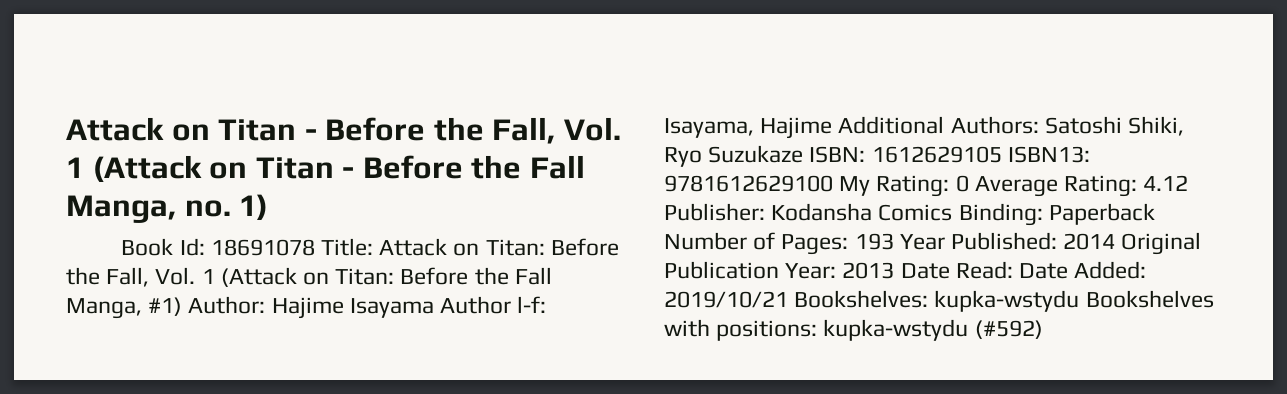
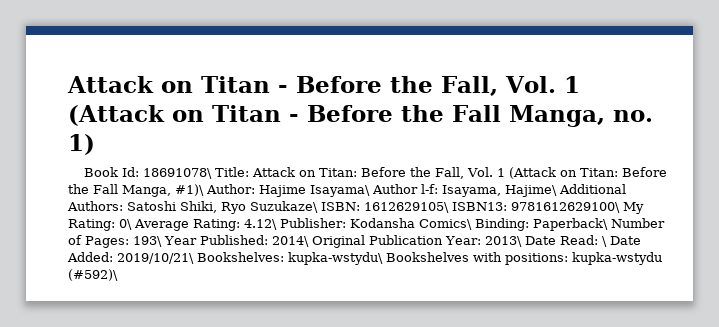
- Book Id: 18691078 Title: Attack on Titan: Before the Fall, Vol. 1 (Attack on Titan: Before the Fall Manga, #1) Author: Hajime Isayama Author l-f: Isayama, Hajime Additional Authors: Satoshi Shiki, Ryo Suzukaze ISBN: 1612629105 ISBN13: 9781612629100 My Rating: 0 Average Rating: 4.12 Publisher: Kodansha Comics Binding: Paperback Number of Pages: 193 Year Published: 2014 Original Publication Year: 2013 Date Read: Date Added: 2019/10/21 Bookshelves: kupka-wstydu Bookshelves with positions: kupka-wstydu (#592)
+ Book Id: 18691078\ Title: Attack on Titan: Before the Fall, Vol. 1 (Attack on Titan: Before the Fall Manga, #1)\ Author: Hajime Isayama\ Author l-f: Isayama, Hajime\ Additional Authors: Satoshi Shiki, Ryo Suzukaze\ ISBN: 1612629105\ ISBN13: 9781612629100\ My Rating: 0\ Average Rating: 4.12\ Publisher: Kodansha Comics\ Binding: Paperback\ Number of Pages: 193\ Year Published: 2014\ Original Publication Year: 2013\ Date Read: \ Date Added: 2019/10/21\ Bookshelves: kupka-wstydu\ Bookshelves with positions: kupka-wstydu (#592)\

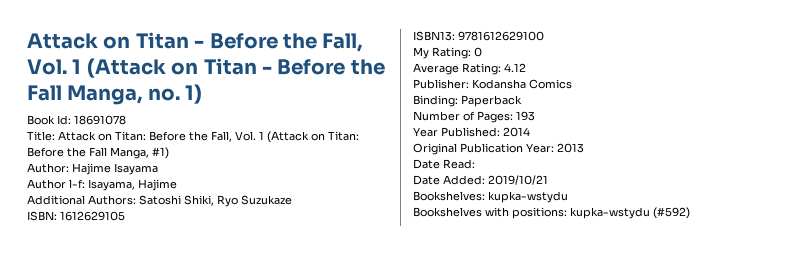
- Book Id: 18691078\ Title: Attack on Titan: Before the Fall, Vol. 1 (Attack on Titan: Before the Fall Manga, #1)\ Author: Hajime Isayama\ Author l-f: Isayama, Hajime\ Additional Authors: Satoshi Shiki, Ryo Suzukaze\ ISBN: 1612629105\ ISBN13: 9781612629100\ My Rating: 0\ Average Rating: 4.12\ Publisher: Kodansha Comics\ Binding: Paperback\ Number of Pages: 193\ Year Published: 2014\ Original Publication Year: 2013\ Date Read: \ Date Added: 2019/10/21\ Bookshelves: kupka-wstydu\ Bookshelves with positions: kupka-wstydu (#592)\
+ Book Id: 18691078
+ Title: Attack on Titan: Before the Fall, Vol. 1 (Attack on Titan: Before the Fall Manga, #1)
+ Author: Hajime Isayama
+ Author l-f: Isayama, Hajime
+ Additional Authors: Satoshi Shiki, Ryo Suzukaze
+ ISBN: 1612629105
+ ISBN13: 9781612629100
+ My Rating: 0
+ Average Rating: 4.12
+ Publisher: Kodansha Comics
+ Binding: Paperback
+ Number of Pages: 193
+ Year Published: 2014
+ Original Publication Year: 2013
+ Date Read:
+ Date Added: 2019/10/21
+ Bookshelves: kupka-wstydu
+ Bookshelves with positions: kupka-wstydu (#592)

